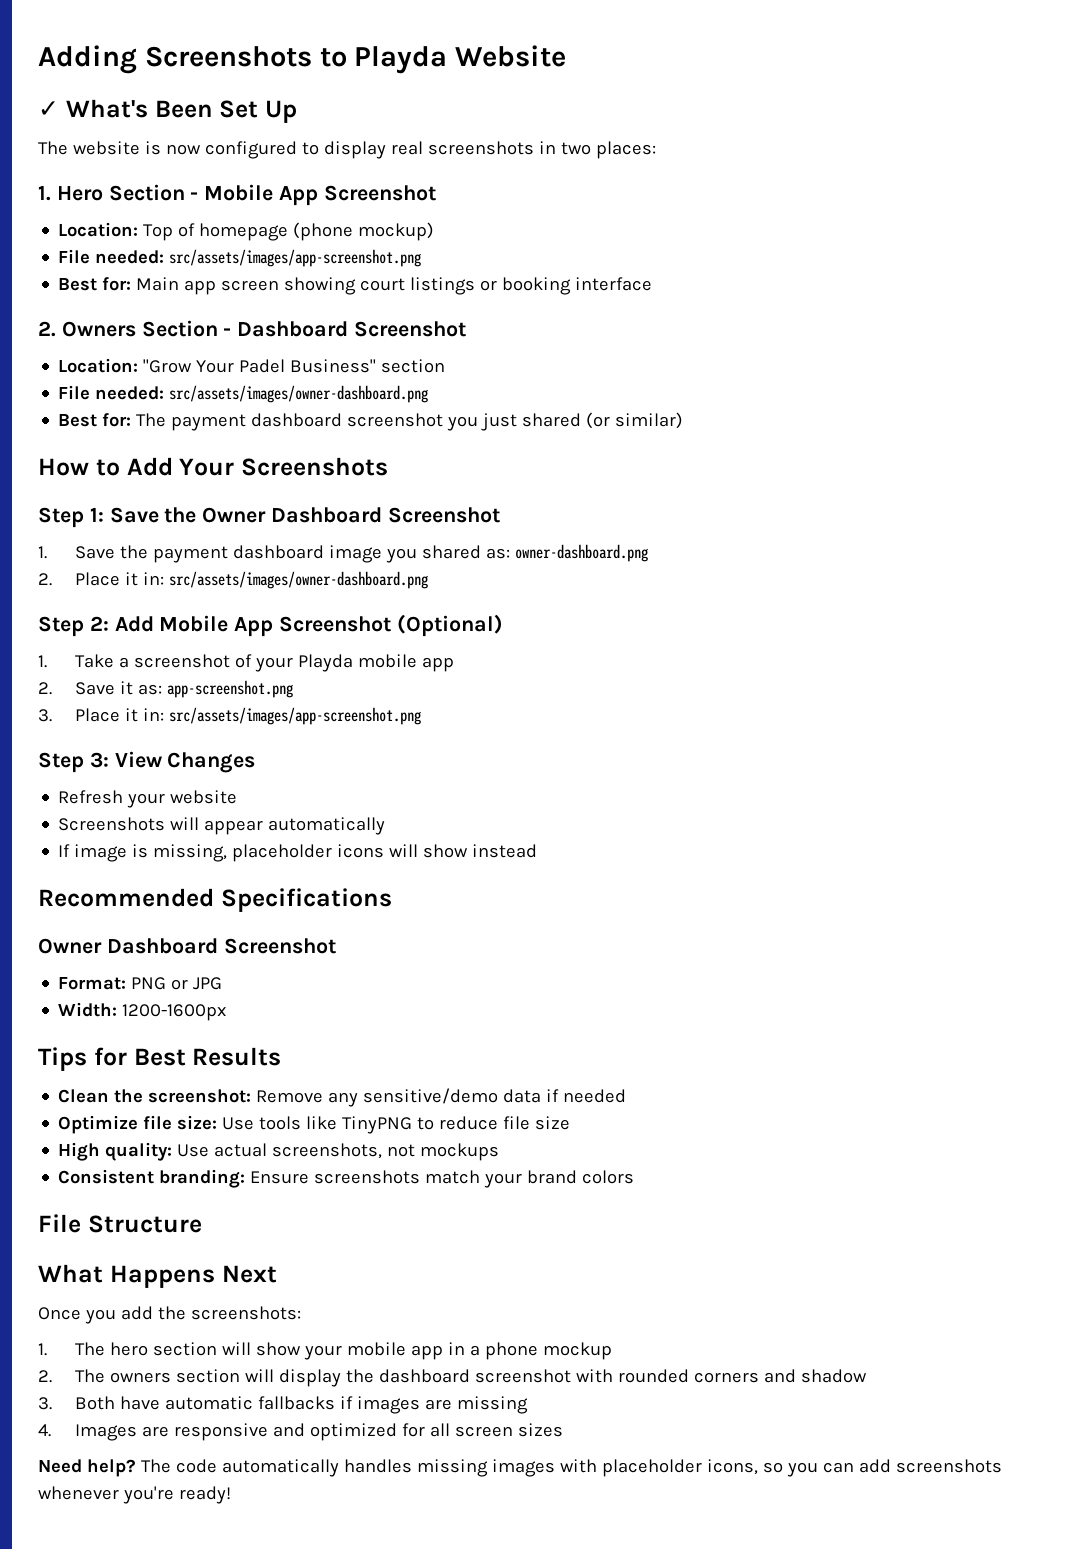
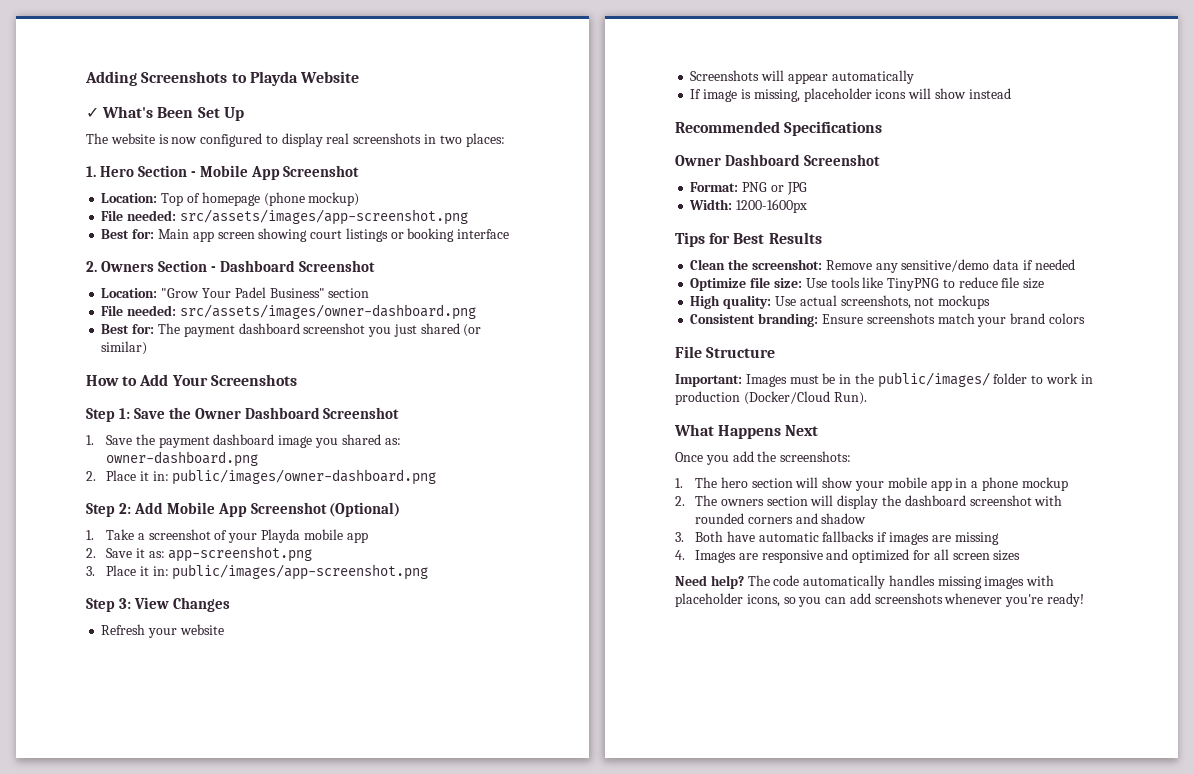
- 2. Place it in: src/assets/images/owner-dashboard.png
+ 2. Place it in: public/images/owner-dashboard.png
- 3. Place it in: src/assets/images/app-screenshot.png
+ 3. Place it in: public/images/app-screenshot.png
+ Important: Images must be in the public/images/ folder to work in production (Docker/Cloud Run).

